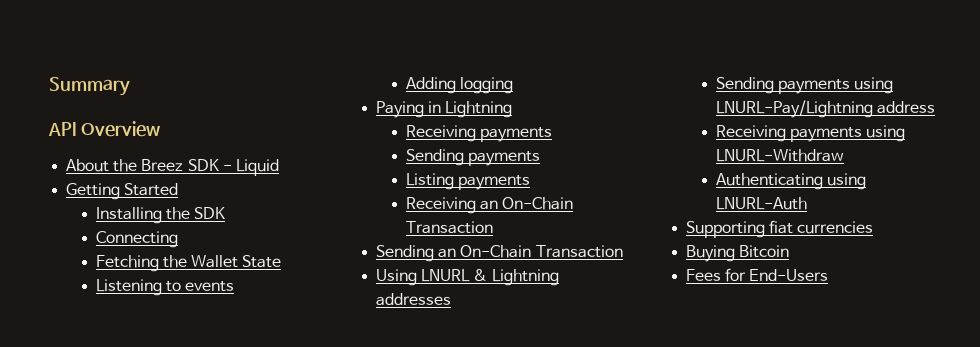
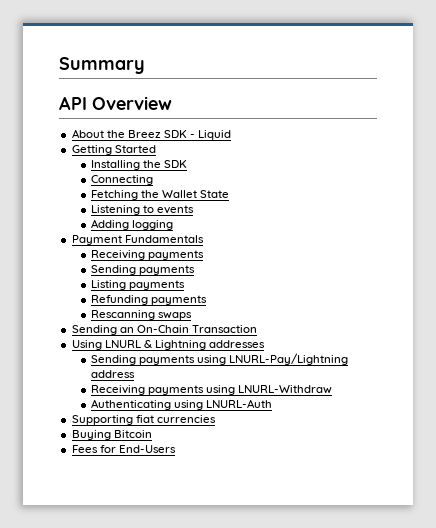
- Paying in Lightning
+ Payment Fundamentals
- Receiving an On-Chain Transaction
+ Refunding payments
+ Rescanning swaps

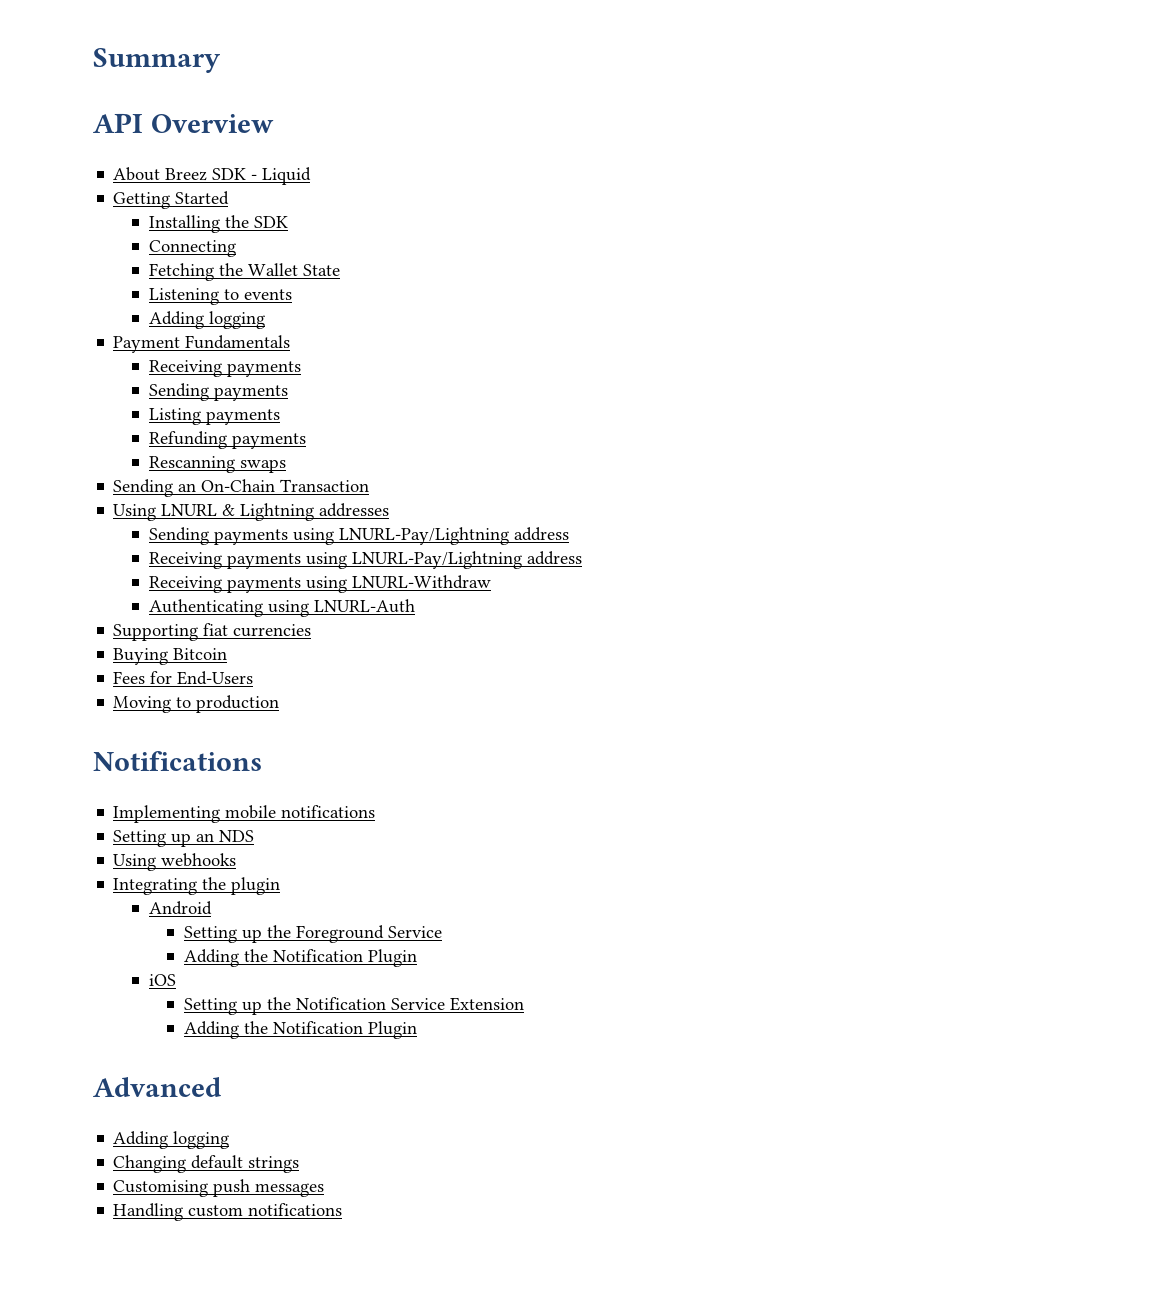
- About the Breez SDK - Liquid
+ About Breez SDK - Liquid
+ Receiving payments using LNURL-Pay/Lightning address
+ Moving to production
+ Notifications
+ Implementing mobile notifications
+ Setting up an NDS
+ Using webhooks
+ Integrating the plugin
+ Android
+ Setting up the Foreground Service
+ Adding the Notification Plugin
+ iOS
+ Setting up the Notification Service Extension
+ Adding the Notification Plugin
+ Advanced
+ Adding logging
+ Changing default strings
+ Customising push messages
+ Handling custom notifications

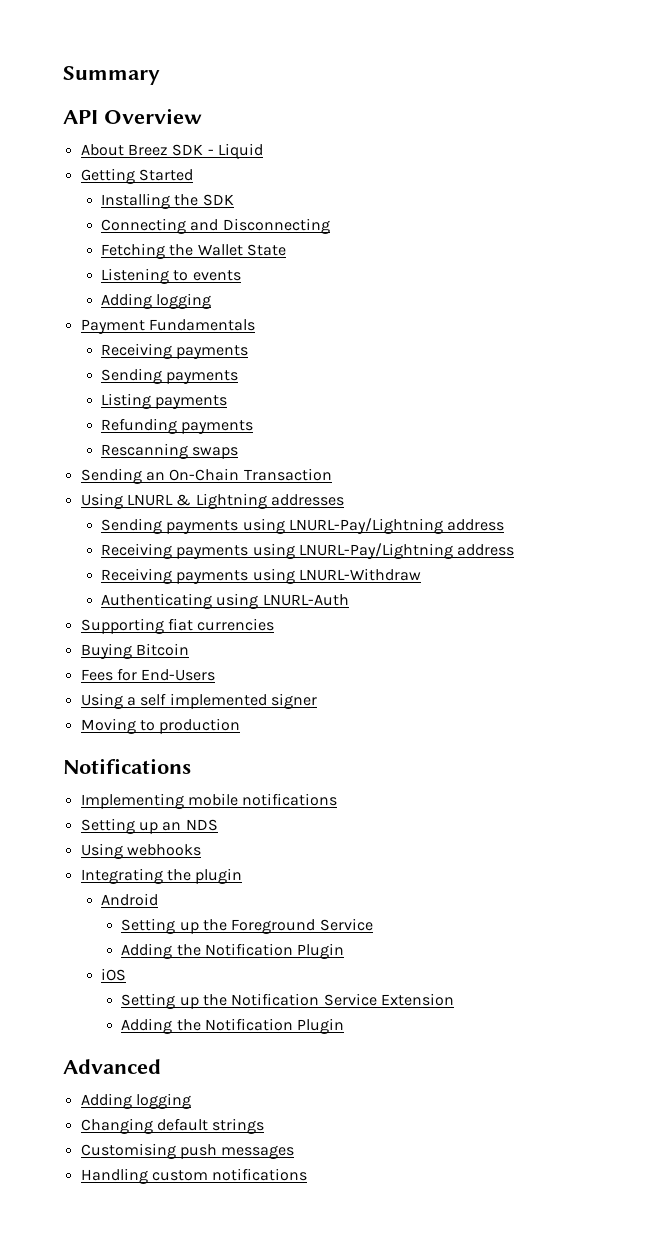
- Connecting
+ Connecting and Disconnecting
+ Using a self implemented signer

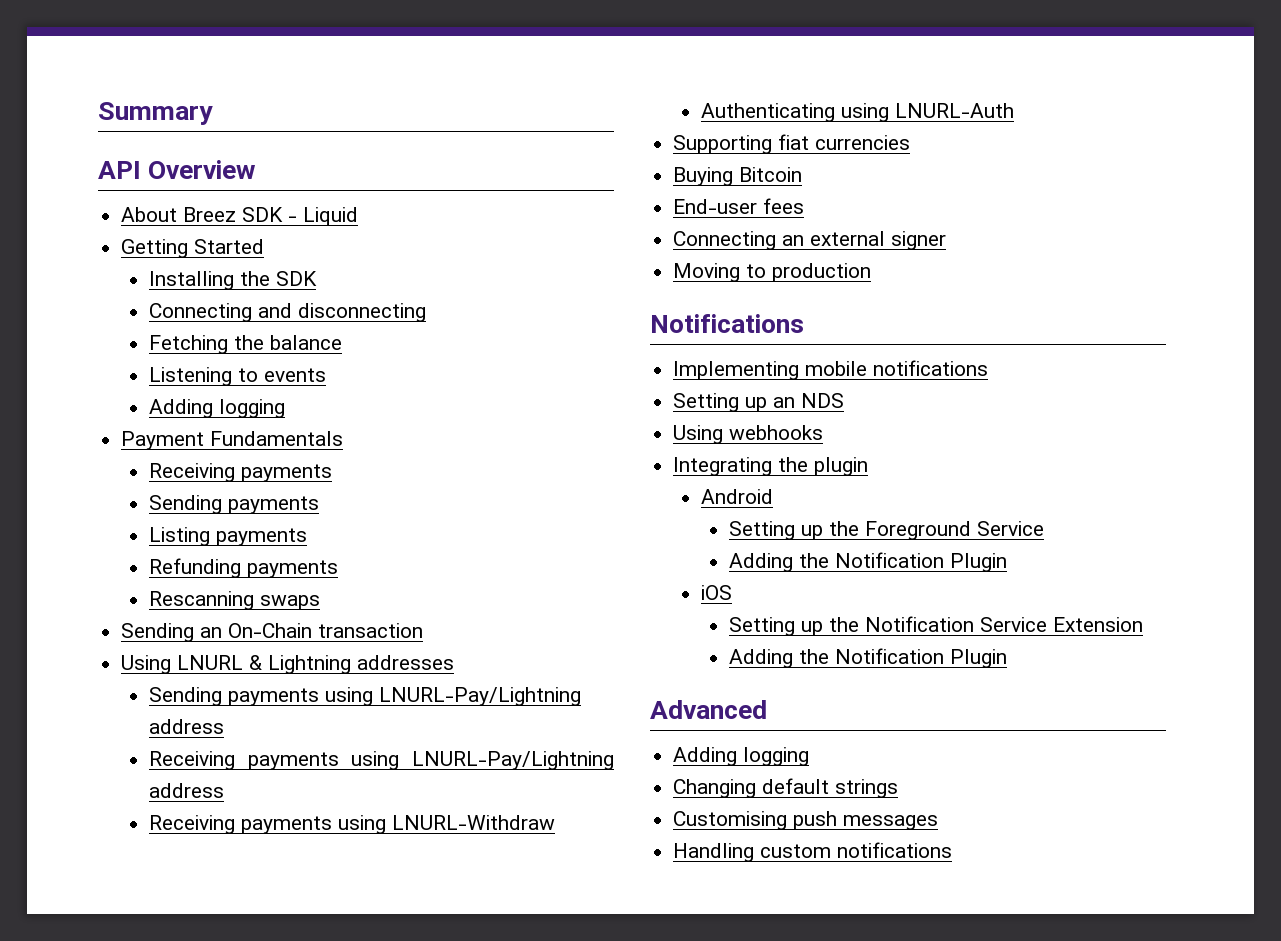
- Connecting and Disconnecting
+ Connecting and disconnecting
- Fetching the Wallet State
+ Fetching the balance
- Sending an On-Chain Transaction
+ Sending an On-Chain transaction
- Fees for End-Users
- Using a self implemented signer
+ End-user fees
+ Connecting an external signer

